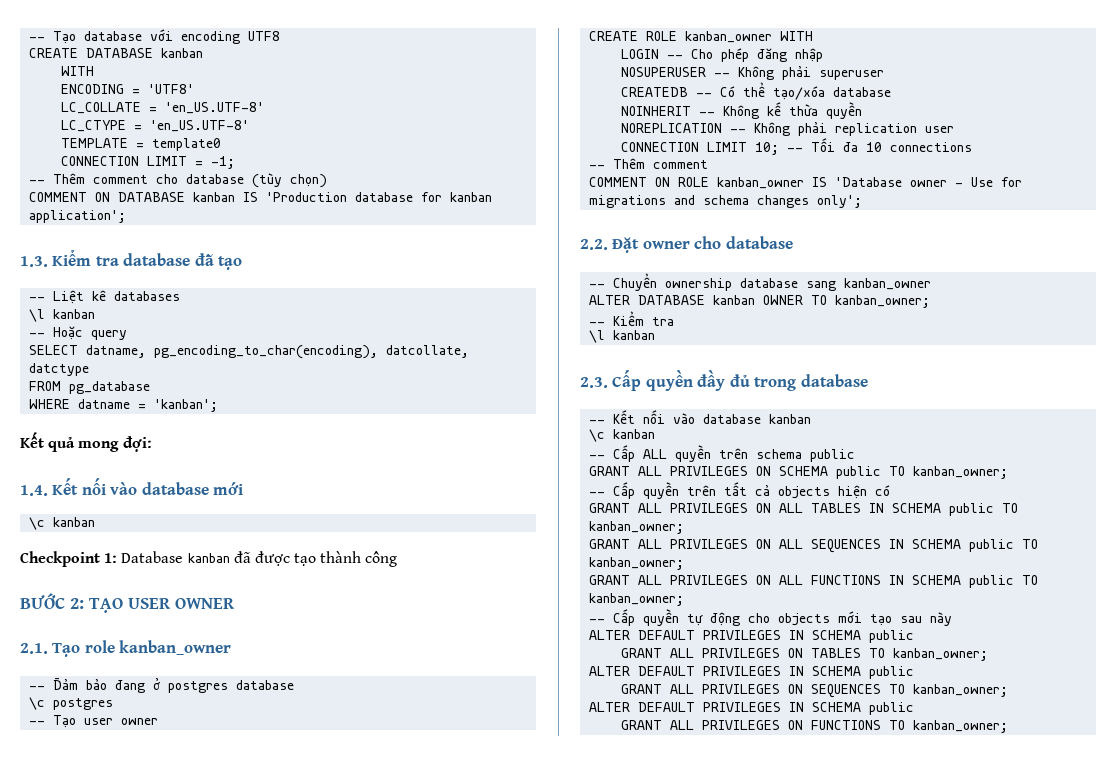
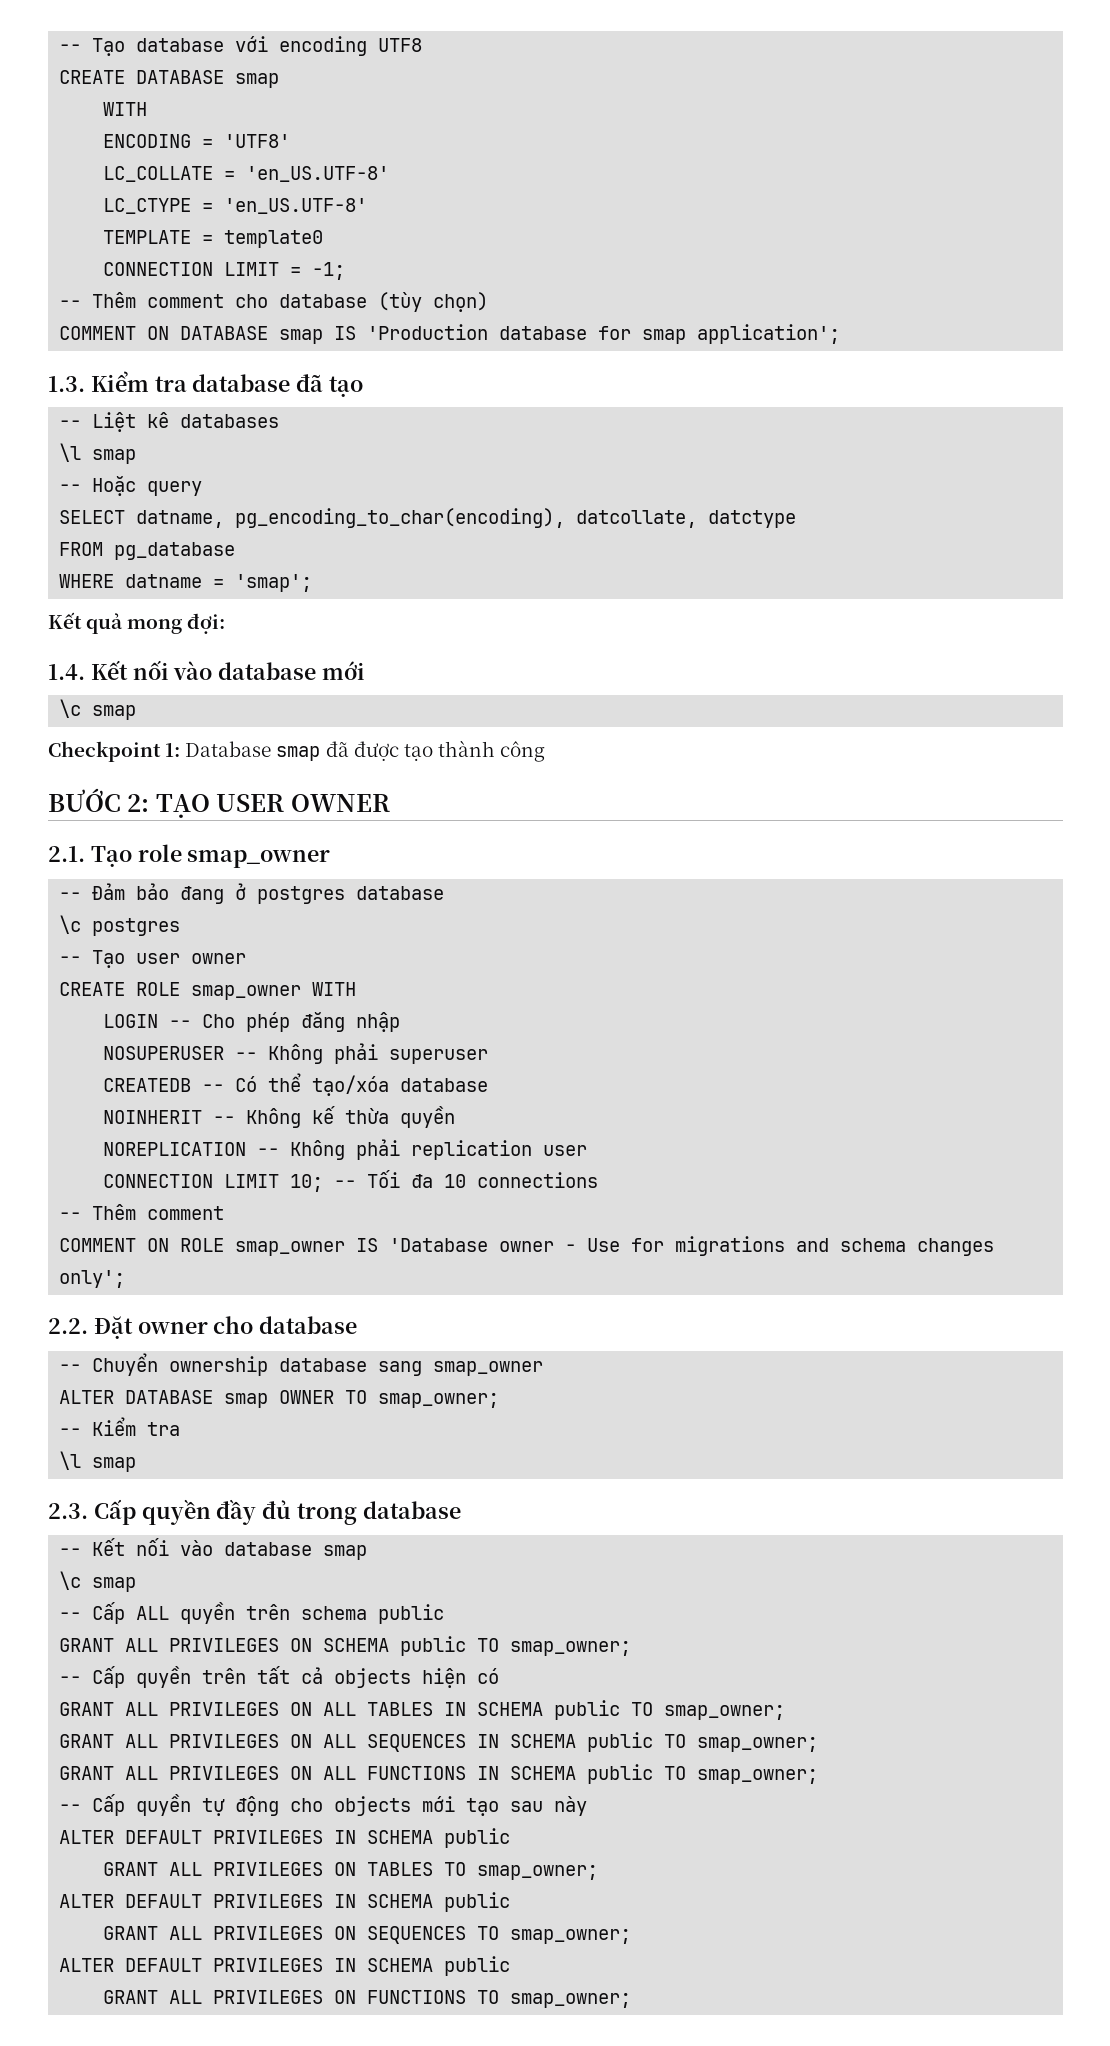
- CREATE DATABASE kanban
+ CREATE DATABASE smap
- COMMENT ON DATABASE kanban IS 'Production database for kanban application';
+ COMMENT ON DATABASE smap IS 'Production database for smap application';
  -- Liệt kê databases
- \l kanban
+ \l smap
- WHERE datname = 'kanban';
+ WHERE datname = 'smap';
  1.4. Kết nối vào database mới
- \c kanban
+ \c smap
- Checkpoint 1: Database kanban đã được tạo thành công
+ Checkpoint 1: Database smap đã được tạo thành công
- 2.1. Tạo role kanban_owner
+ 2.1. Tạo role smap_owner
- CREATE ROLE kanban_owner WITH
+ CREATE ROLE smap_owner WITH
- COMMENT ON ROLE kanban_owner IS 'Database owner - Use for migrations and schema changes only';
+ COMMENT ON ROLE smap_owner IS 'Database owner - Use for migrations and schema changes only';
- -- Chuyển ownership database sang kanban_owner
+ -- Chuyển ownership database sang smap_owner
- ALTER DATABASE kanban OWNER TO kanban_owner;
+ ALTER DATABASE smap OWNER TO smap_owner;
  -- Kiểm tra
- \l kanban
+ \l smap
- -- Kết nối vào database kanban
- \c kanban
+ -- Kết nối vào database smap
+ \c smap
- GRANT ALL PRIVILEGES ON SCHEMA public TO kanban_owner;
+ GRANT ALL PRIVILEGES ON SCHEMA public TO smap_owner;
- GRANT ALL PRIVILEGES ON ALL TABLES IN SCHEMA public TO kanban_owner;
+ GRANT ALL PRIVILEGES ON ALL TABLES IN SCHEMA public TO smap_owner;
- GRANT ALL PRIVILEGES ON ALL SEQUENCES IN SCHEMA public TO kanban_owner;
+ GRANT ALL PRIVILEGES ON ALL SEQUENCES IN SCHEMA public TO smap_owner;
- GRANT ALL PRIVILEGES ON ALL FUNCTIONS IN SCHEMA public TO kanban_owner;
+ GRANT ALL PRIVILEGES ON ALL FUNCTIONS IN SCHEMA public TO smap_owner;
- GRANT ALL PRIVILEGES ON TABLES TO kanban_owner;
+ GRANT ALL PRIVILEGES ON TABLES TO smap_owner;
- GRANT ALL PRIVILEGES ON SEQUENCES TO kanban_owner;
+ GRANT ALL PRIVILEGES ON SEQUENCES TO smap_owner;
- GRANT ALL PRIVILEGES ON FUNCTIONS TO kanban_owner;
+ GRANT ALL PRIVILEGES ON FUNCTIONS TO smap_owner;

